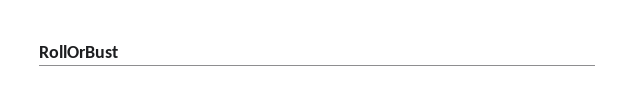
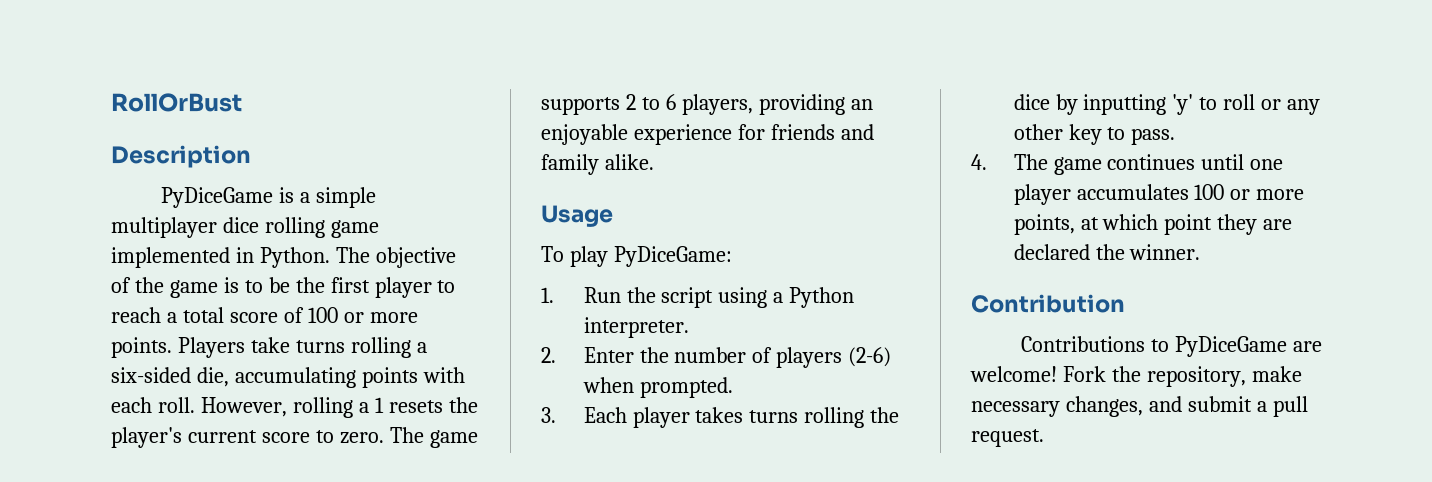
+ Description
+ PyDiceGame is a simple multiplayer dice rolling game implemented in Python. The objective of the game is to be the first player to reach a total score of 100 or more points. Players take turns rolling a six-sided die, accumulating points with each roll. However, rolling a 1 resets the player's current score to zero. The game supports 2 to 6 players, providing an enjoyable experience for friends and family alike.
+ Usage
+ To play PyDiceGame:
+ 1. Run the script using a Python interpreter.
+ 2. Enter the number of players (2-6) when prompted.
+ 3. Each player takes turns rolling the dice by inputting 'y' to roll or any other key to pass.
+ 4. The game continues until one player accumulates 100 or more points, at which point they are declared the winner.
+ Contribution
+ Contributions to PyDiceGame are welcome! Fork the repository, make necessary changes, and submit a pull request.

